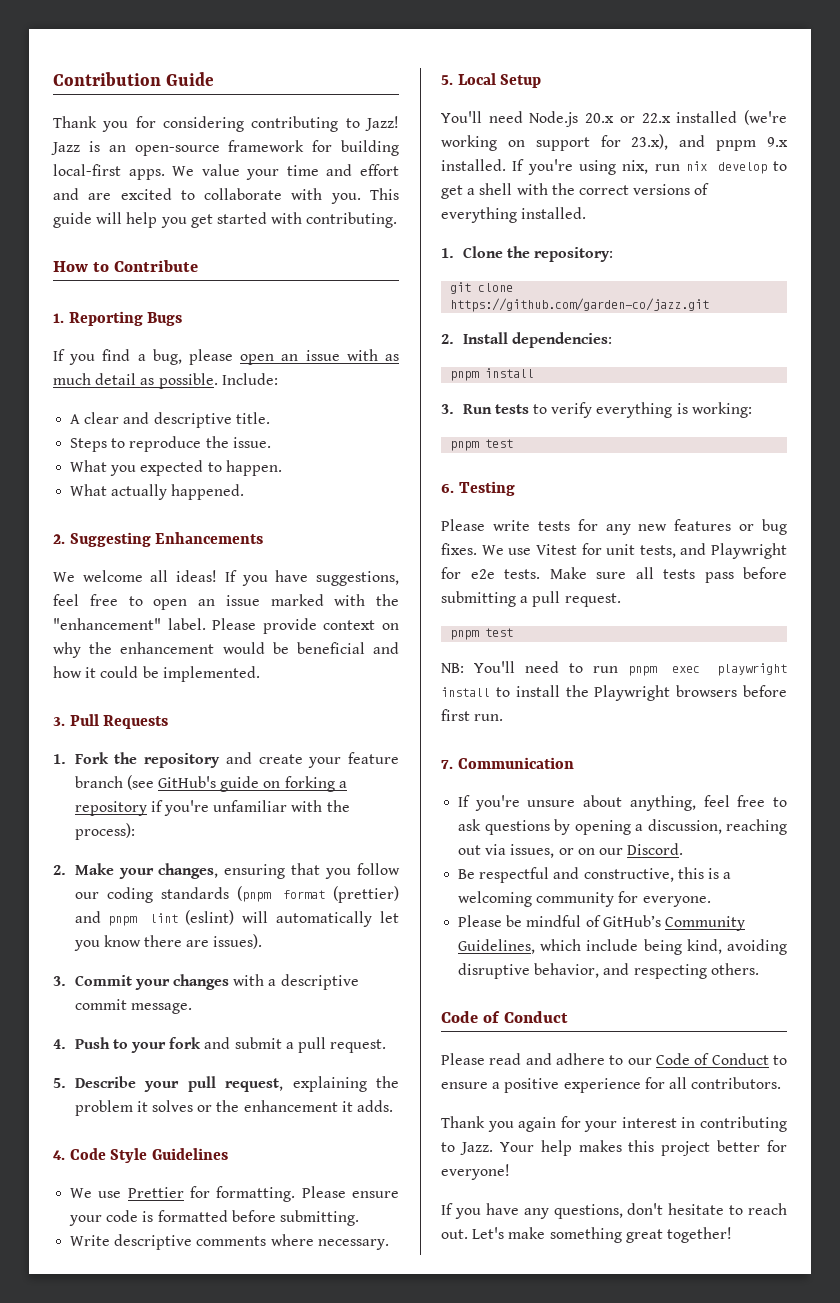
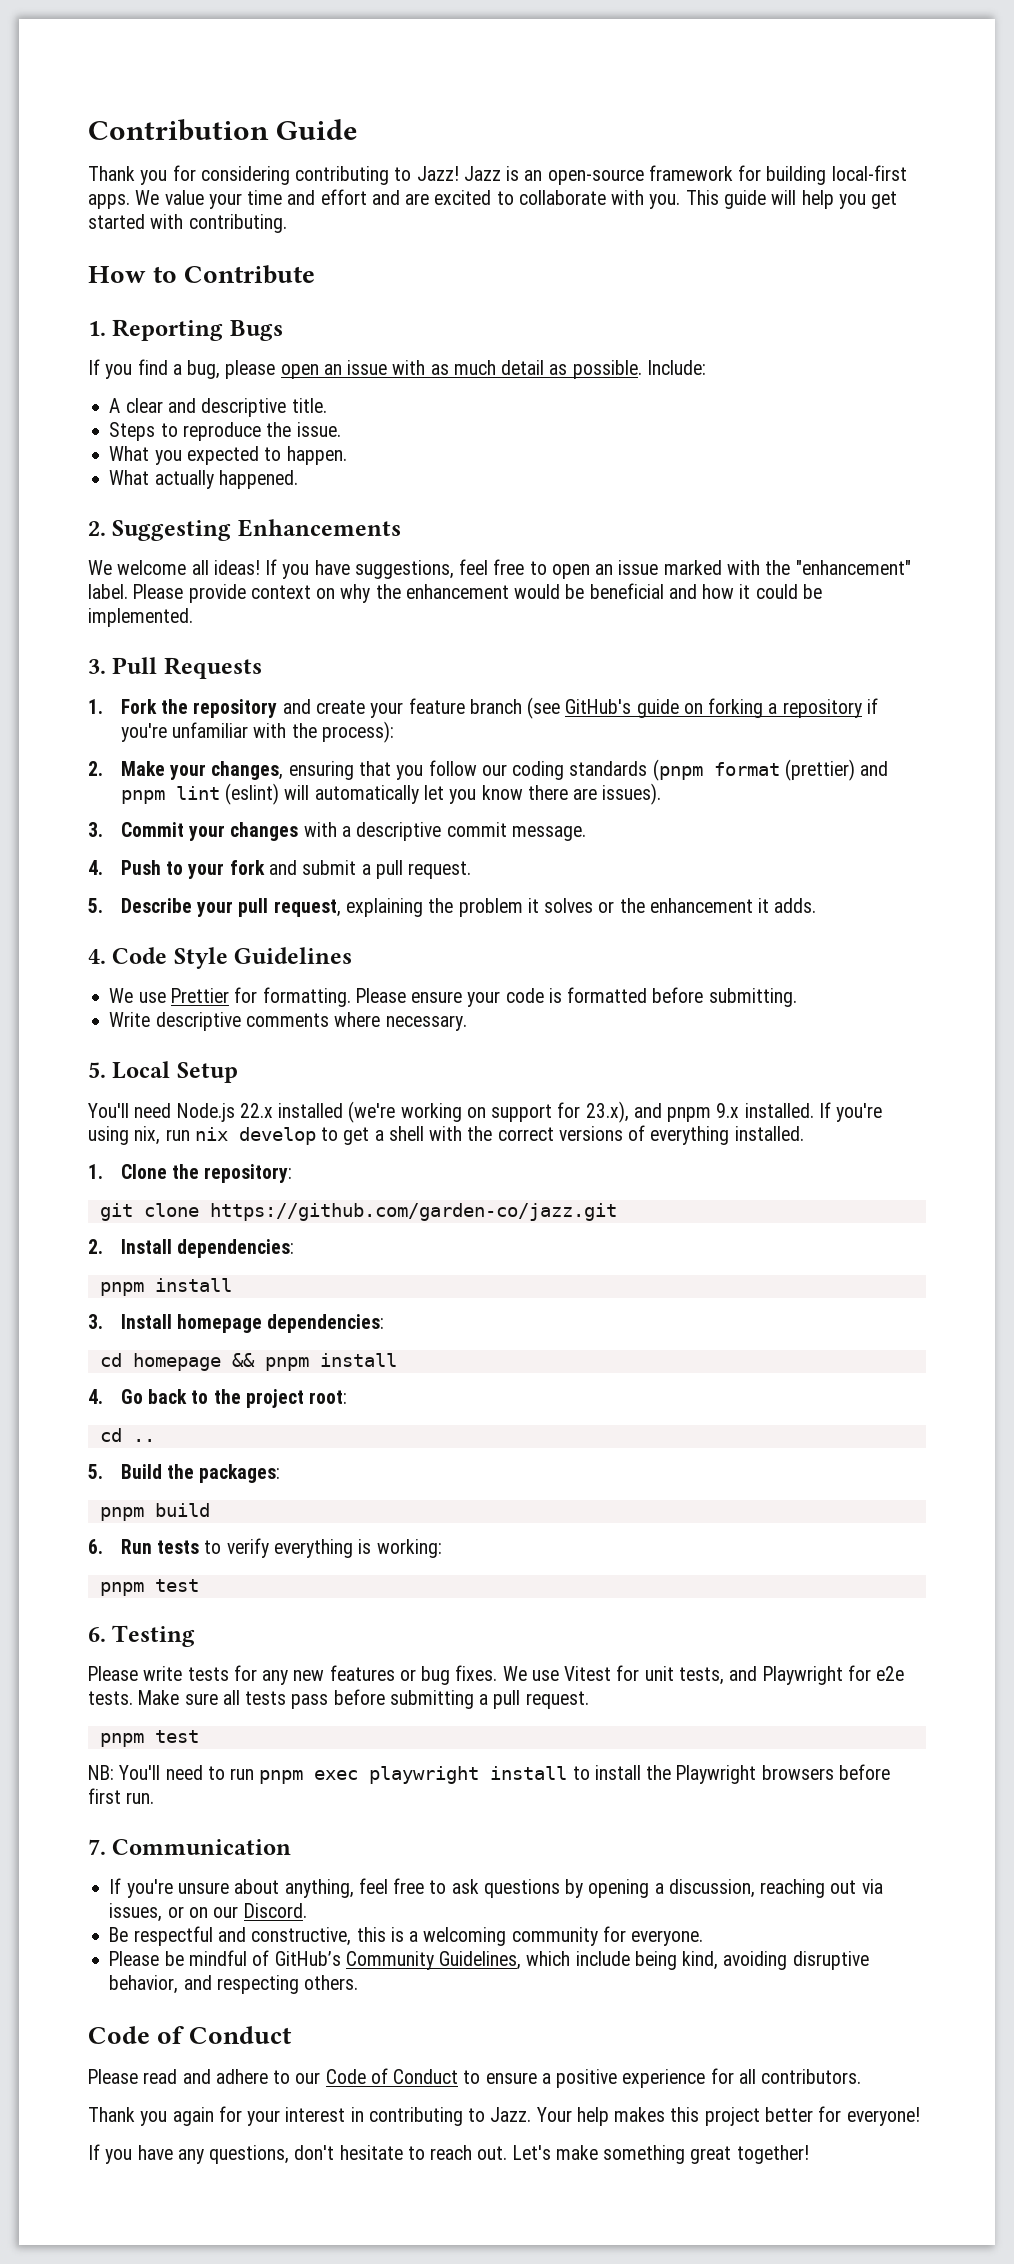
- You'll need Node.js 20.x or 22.x installed (we're working on support for 23.x), and pnpm 9.x installed.
+ You'll need Node.js 22.x installed (we're working on support for 23.x), and pnpm 9.x installed.
- 3. Run tests to verify everything is working:
+ 3. Install homepage dependencies:
+ cd homepage && pnpm install
+ 4. Go back to the project root:
+ cd ..
+ 5. Build the packages:
+ pnpm build
+ 6. Run tests to verify everything is working:

